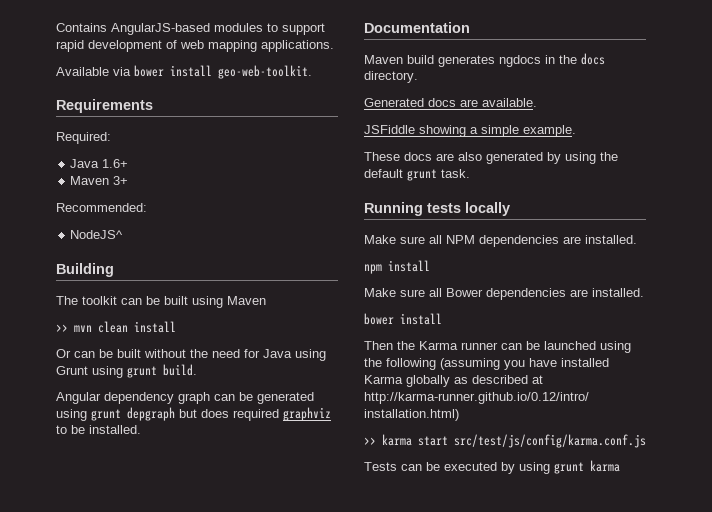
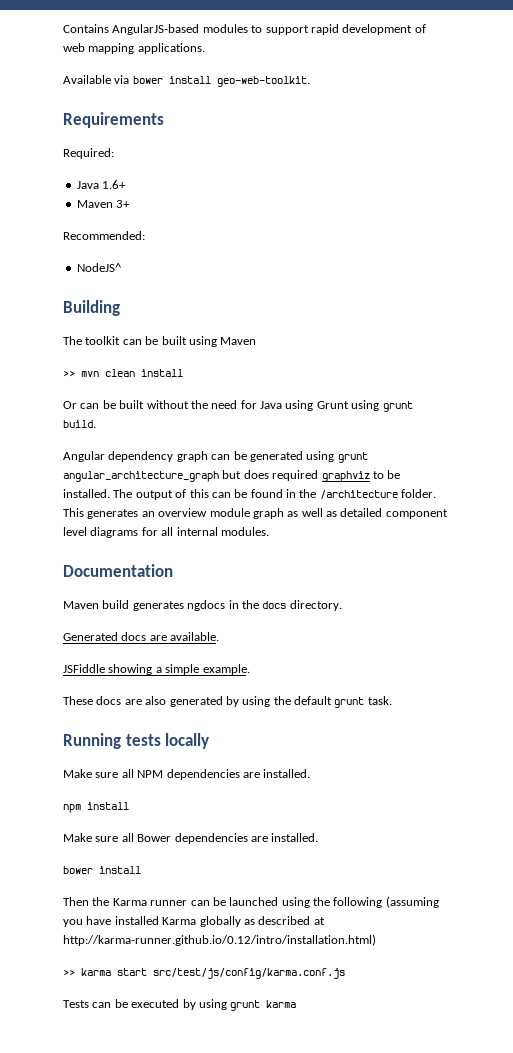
- Angular dependency graph can be generated using grunt depgraph but does required graphviz to be installed.
+ Angular dependency graph can be generated using grunt angular_architecture_graph but does required graphviz to be installed. The output of this can be found in the /architecture folder. This generates an overview module graph as well as detailed component level diagrams for all internal modules.

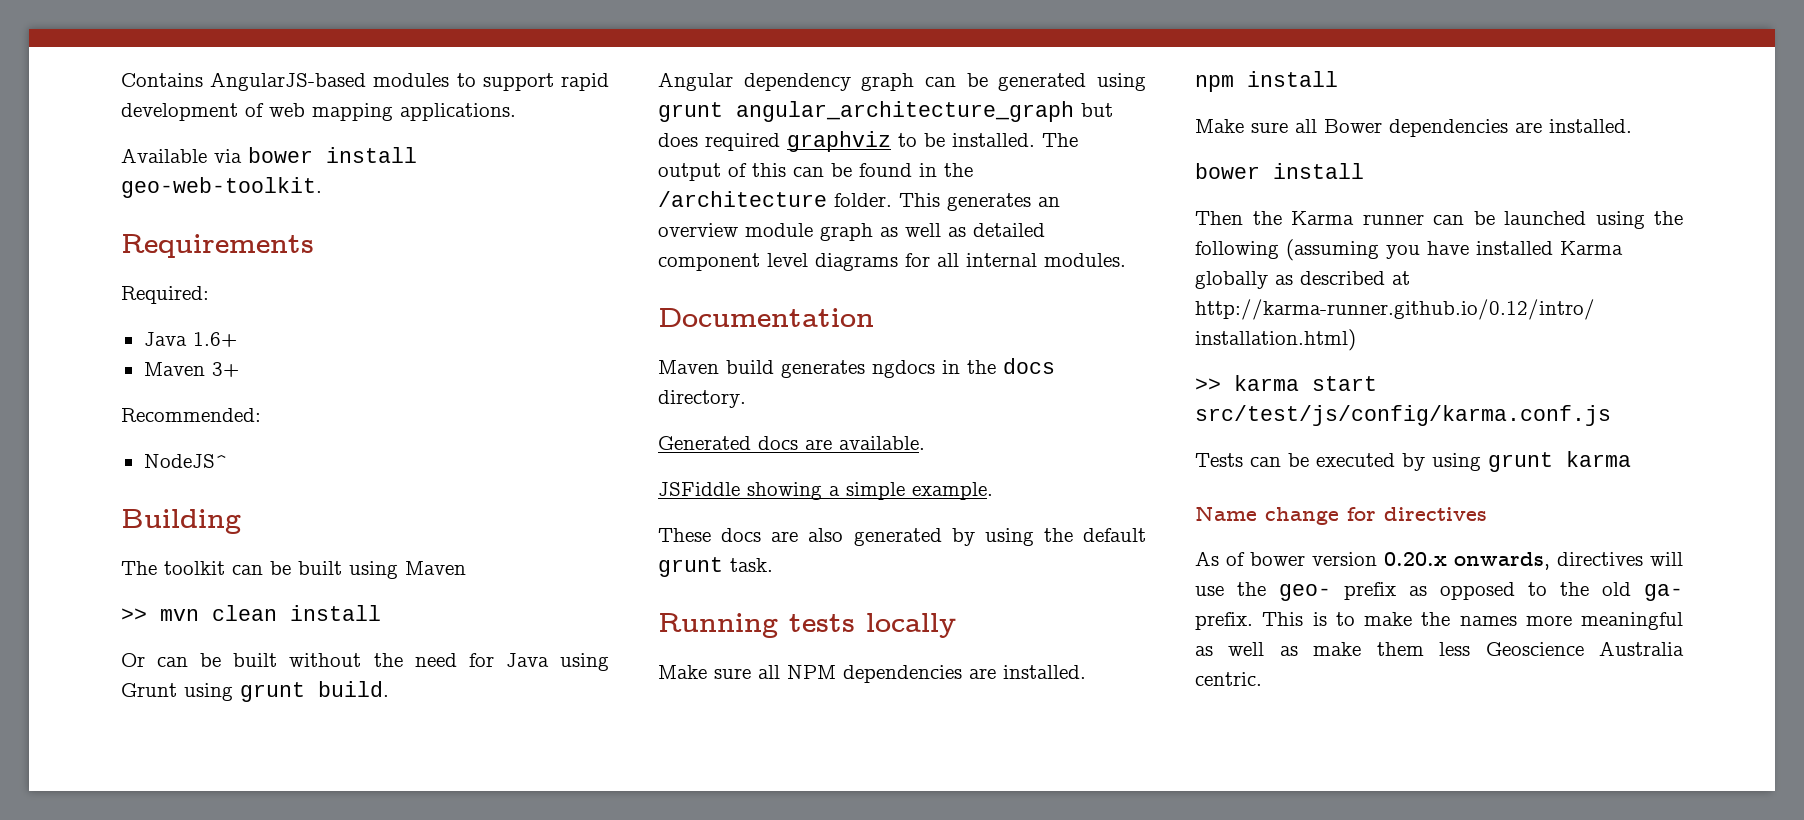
+ Name change for directives
+ As of bower version 0.20.x onwards, directives will use the geo- prefix as opposed to the old ga- prefix. This is to make the names more meaningful as well as make them less Geoscience Australia centric.

